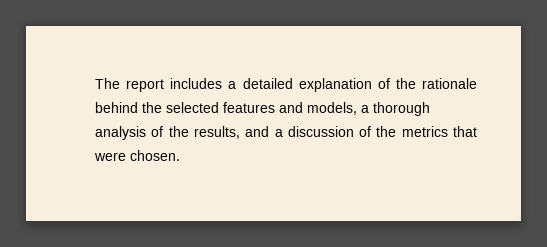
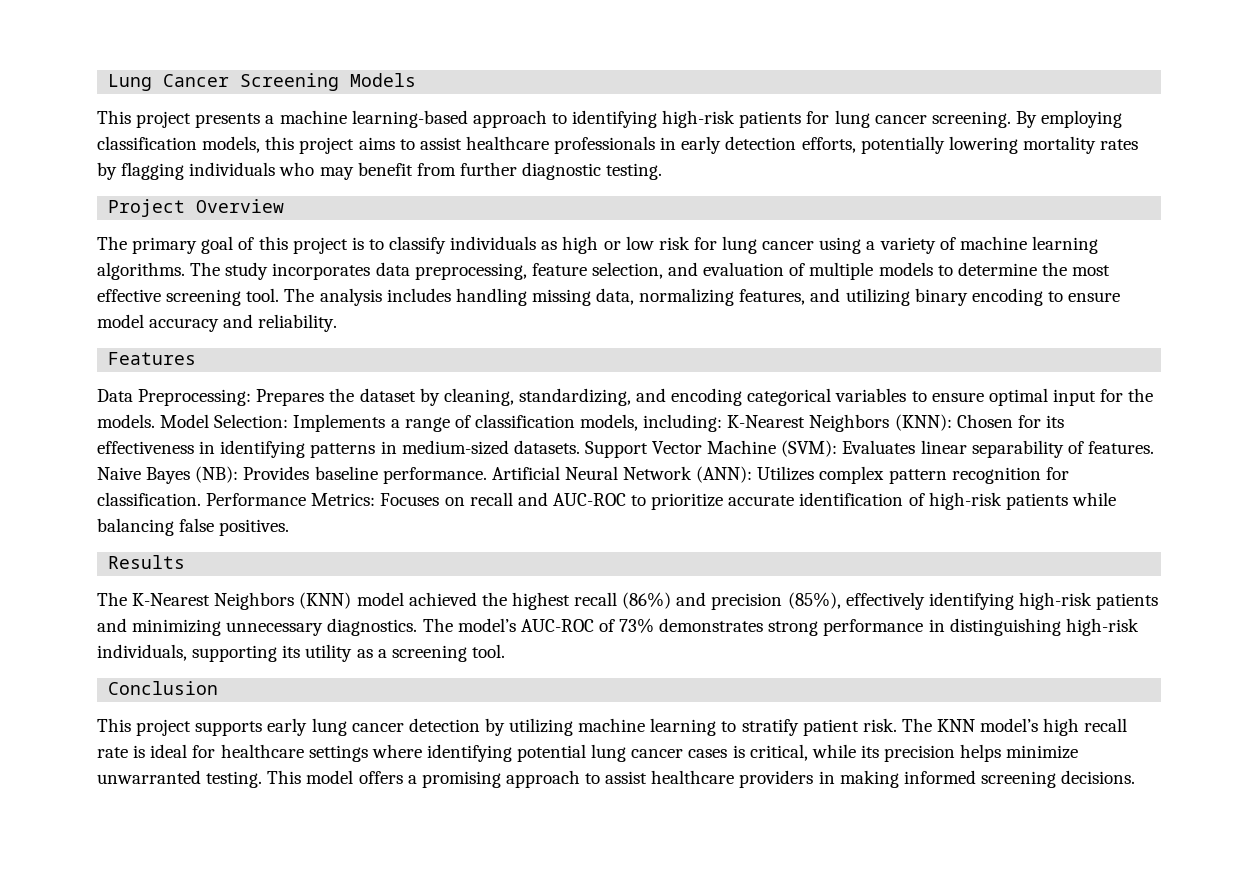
- The report includes a detailed explanation of the rationale behind the selected features and models, a thorough analysis of the results, and a discussion of the metrics that were chosen.
+ Lung Cancer Screening Models
+ This project presents a machine learning-based approach to identifying high-risk patients for lung cancer screening. By employing classification models, this project aims to assist healthcare professionals in early detection efforts, potentially lowering mortality rates by flagging individuals who may benefit from further diagnostic testing.
+ Project Overview
+ The primary goal of this project is to classify individuals as high or low risk for lung cancer using a variety of machine learning algorithms. The study incorporates data preprocessing, feature selection, and evaluation of multiple models to determine the most effective screening tool. The analysis includes handling missing data, normalizing features, and utilizing binary encoding to ensure model accuracy and reliability.
+ Features
+ Data Preprocessing: Prepares the dataset by cleaning, standardizing, and encoding categorical variables to ensure optimal input for the models. Model Selection: Implements a range of classification models, including: K-Nearest Neighbors (KNN): Chosen for its effectiveness in identifying patterns in medium-sized datasets. Support Vector Machine (SVM): Evaluates linear separability of features. Naive Bayes (NB): Provides baseline performance. Artificial Neural Network (ANN): Utilizes complex pattern recognition for classification. Performance Metrics: Focuses on recall and AUC-ROC to prioritize accurate identification of high-risk patients while balancing false positives.
+ Results
+ The K-Nearest Neighbors (KNN) model achieved the highest recall (86%) and precision (85%), effectively identifying high-risk patients and minimizing unnecessary diagnostics. The model’s AUC-ROC of 73% demonstrates strong performance in distinguishing high-risk individuals, supporting its utility as a screening tool.
+ Conclusion
+ This project supports early lung cancer detection by utilizing machine learning to stratify patient risk. The KNN model’s high recall rate is ideal for healthcare settings where identifying potential lung cancer cases is critical, while its precision helps minimize unwarranted testing. This model offers a promising approach to assist healthcare providers in making informed screening decisions.

